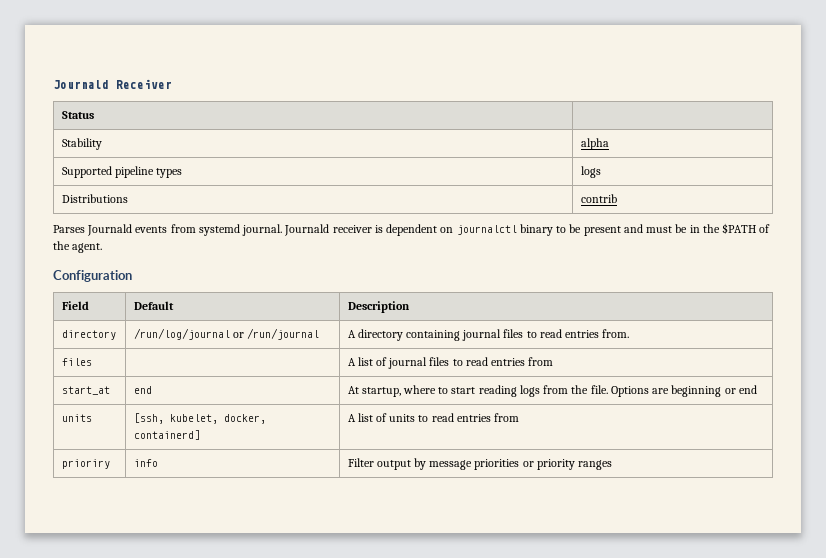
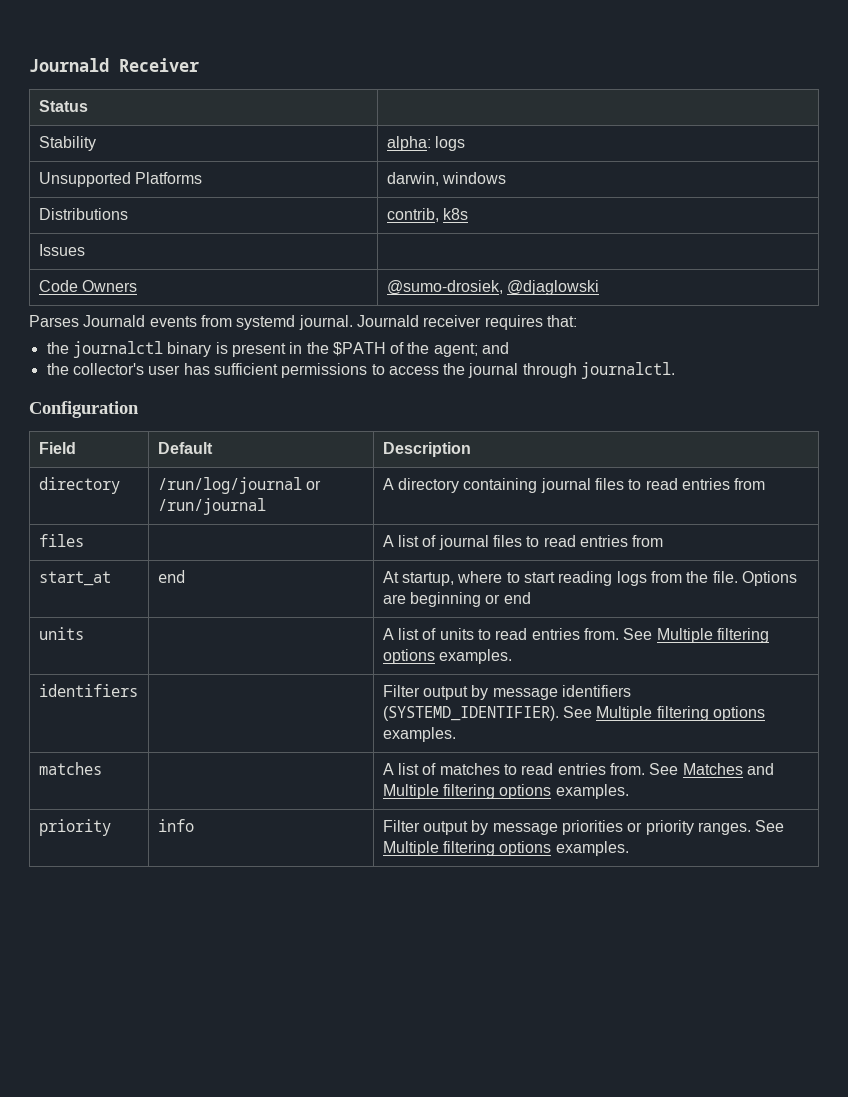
- Stability | alpha
- Supported pipeline types | logs
- Distributions | contrib
+ Stability | alpha: logs
+ Unsupported Platforms | darwin, windows
+ Distributions | contrib, k8s
+ Issues |
+ Code Owners | @sumo-drosiek, @djaglowski
- Journald receiver is dependent on journalctl binary to be present and must be in the $PATH of the agent.
+ Journald receiver requires that:
+ the journalctl binary is present in the $PATH of the agent; and
+ the collector's user has sufficient permissions to access the journal through journalctl.
- directory | /run/log/journal or /run/journal | A directory containing journal files to read entries from.
+ directory | /run/log/journal or /run/journal | A directory containing journal files to read entries from
- units | [ssh, kubelet, docker, containerd] | A list of units to read entries from
- prioriry | info | Filter output by message priorities or priority ranges
+ units | | A list of units to read entries from. See Multiple filtering options examples.
+ identifiers | | Filter output by message identifiers (SYSTEMD_IDENTIFIER). See Multiple filtering options examples.
+ matches | | A list of matches to read entries from. See Matches and Multiple filtering options examples.
+ priority | info | Filter output by message priorities or priority ranges. See Multiple filtering options examples.

